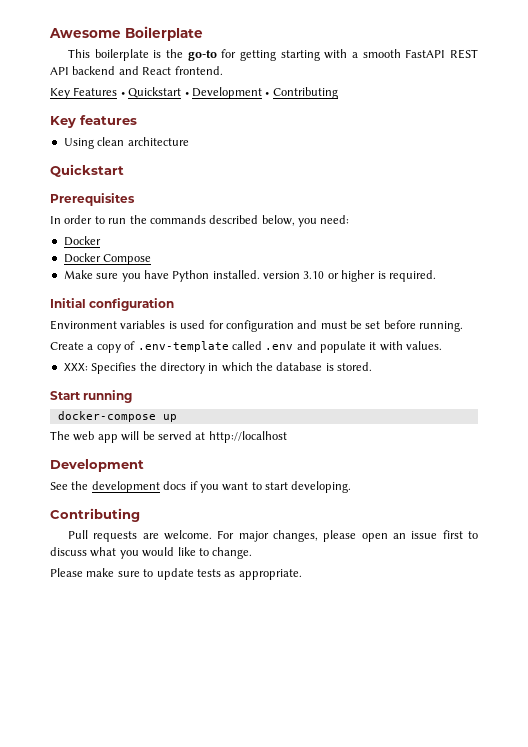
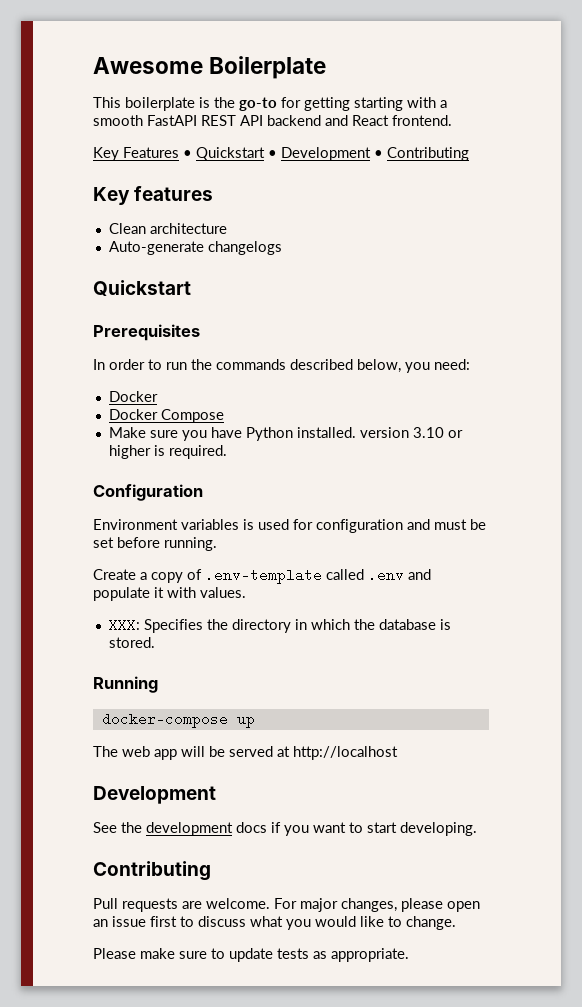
- Using clean architecture
+ Clean architecture
+ Auto-generate changelogs
- Initial configuration
+ Configuration
- Start running
+ Running

